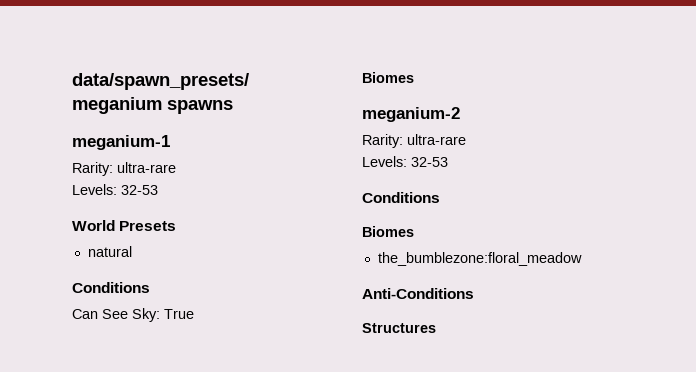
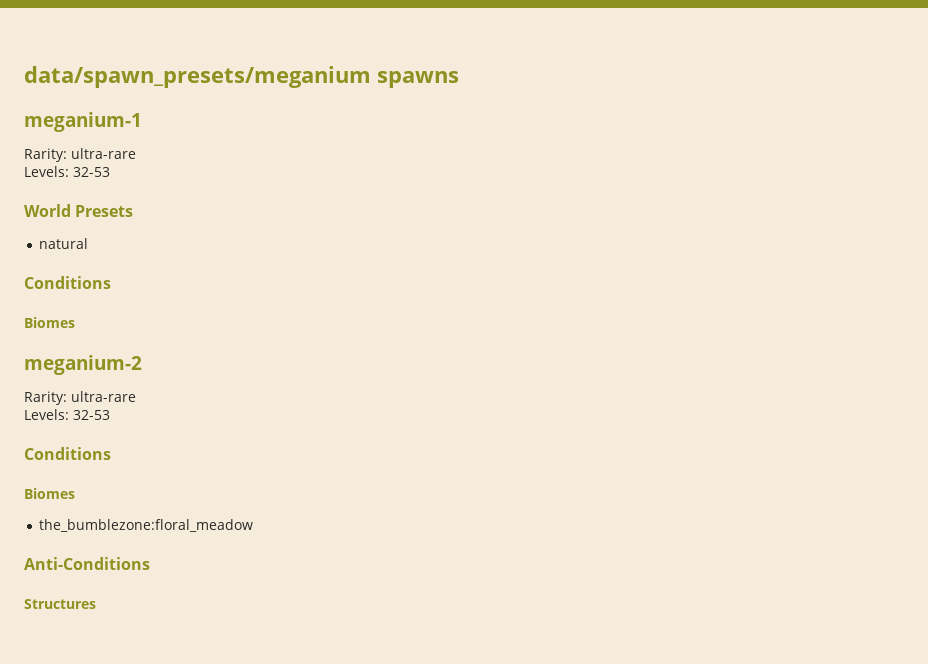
- Can See Sky: True

